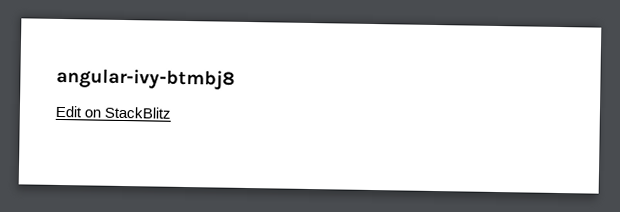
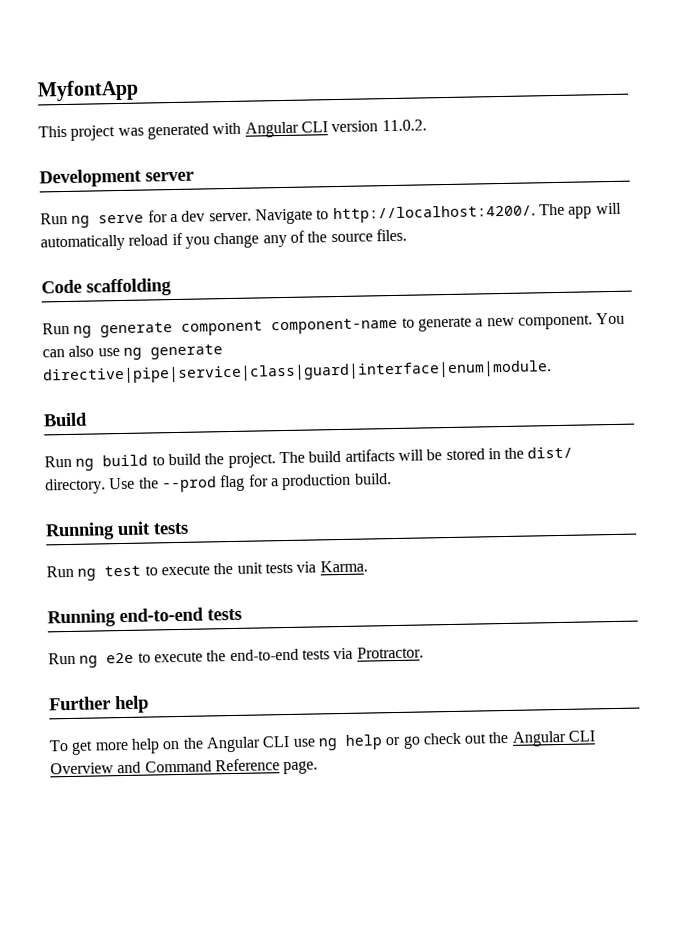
- angular-ivy-btmbj8
- Edit on StackBlitz
+ MyfontApp
+ This project was generated with Angular CLI version 11.0.2.
+ Development server
+ Run ng serve for a dev server. Navigate to http://localhost:4200/. The app will automatically reload if you change any of the source files.
+ Code scaffolding
+ Run ng generate component component-name to generate a new component. You can also use ng generate directive|pipe|service|class|guard|interface|enum|module.
+ Build
+ Run ng build to build the project. The build artifacts will be stored in the dist/ directory. Use the --prod flag for a production build.
+ Running unit tests
+ Run ng test to execute the unit tests via Karma.
+ Running end-to-end tests
+ Run ng e2e to execute the end-to-end tests via Protractor.
+ Further help
+ To get more help on the Angular CLI use ng help or go check out the Angular CLI Overview and Command Reference page.

